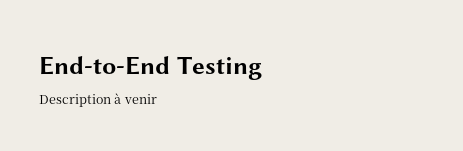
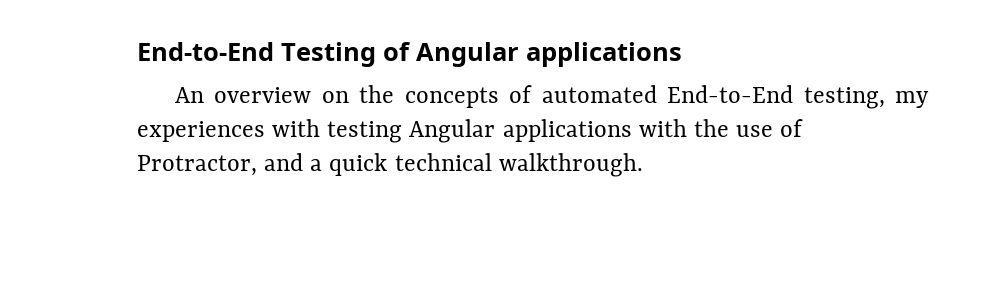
- End-to-End Testing
- Description à venir
+ End-to-End Testing of Angular applications
+ An overview on the concepts of automated End-to-End testing, my experiences with testing Angular applications with the use of Protractor, and a quick technical walkthrough.

